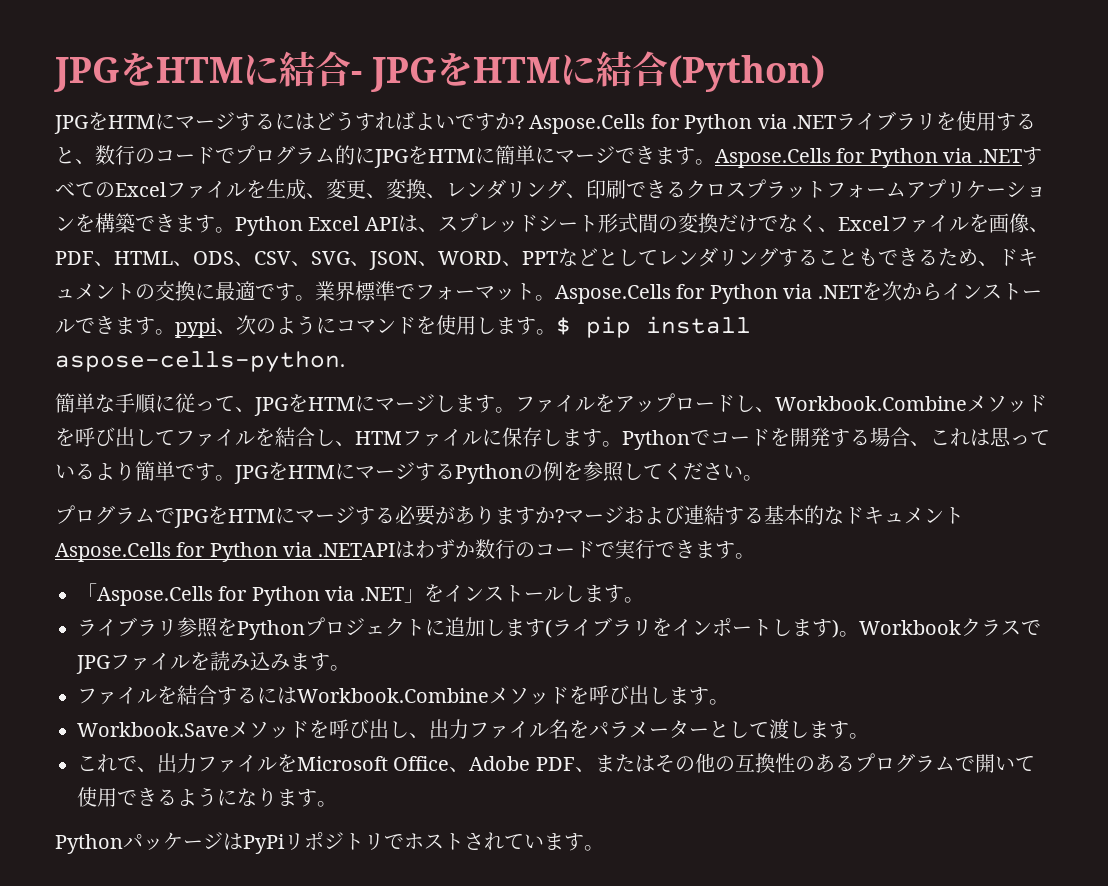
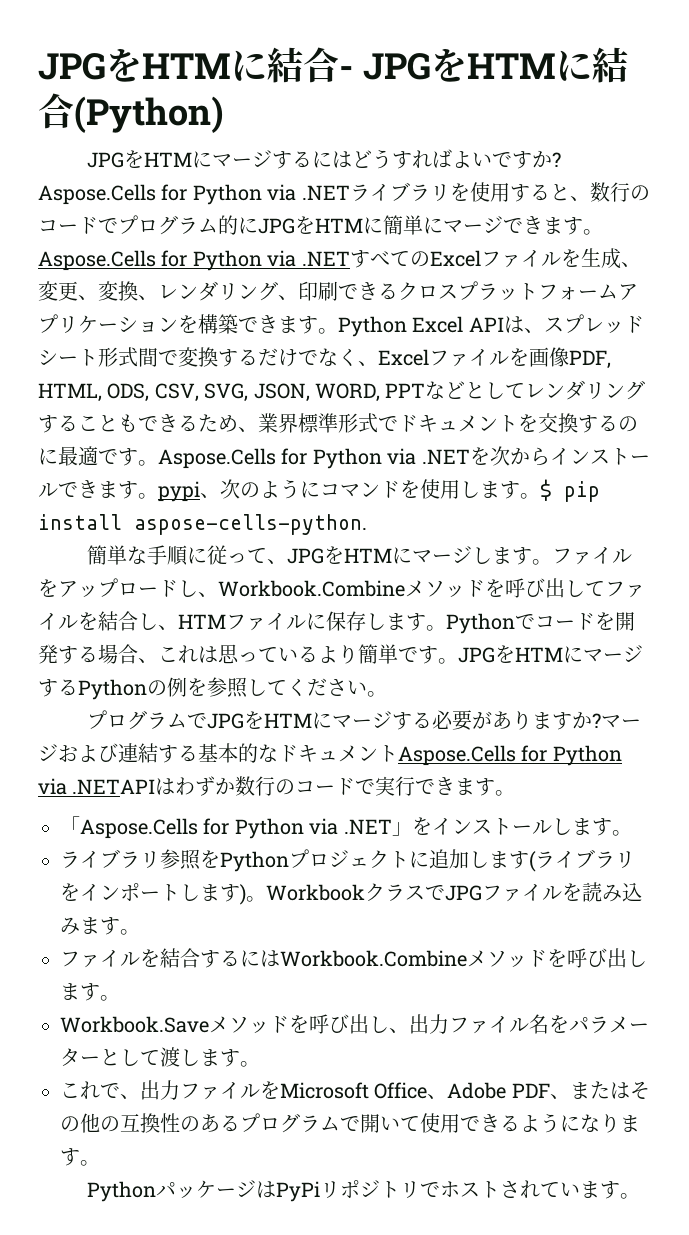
- Python Excel APIは、スプレッドシート形式間の変換だけでなく、Excelファイルを画像、PDF、HTML、ODS、CSV、SVG、JSON、WORD、PPTなどとしてレンダリングすることもできるため、ドキュメントの交換に最適です。業界標準でフォーマット。
+ Python Excel APIは、スプレッドシート形式間で変換するだけでなく、Excelファイルを画像PDF, HTML, ODS, CSV, SVG, JSON, WORD, PPTなどとしてレンダリングすることもできるため、業界標準形式でドキュメントを交換するのに最適です。

